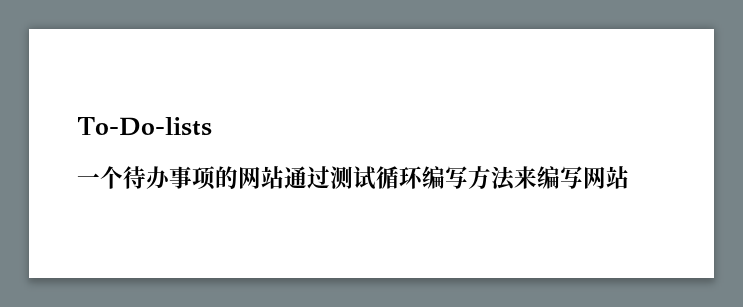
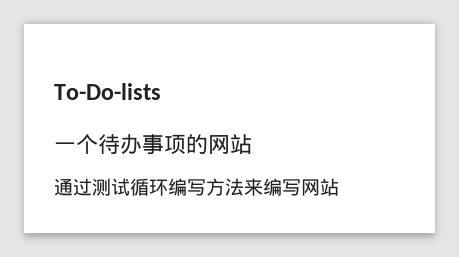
- 一个待办事项的网站通过测试循环编写方法来编写网站
+ 一个待办事项的网站
+ 通过测试循环编写方法来编写网站

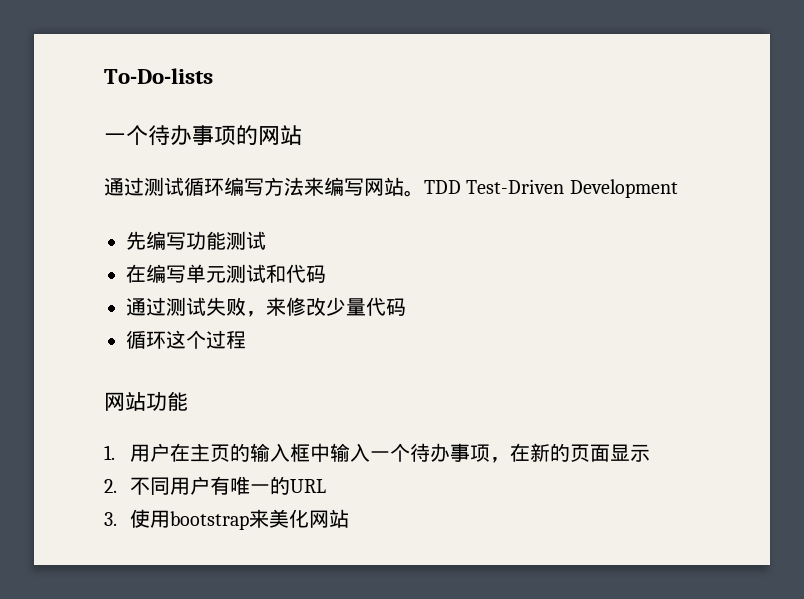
- 通过测试循环编写方法来编写网站
+ 通过测试循环编写方法来编写网站。TDD Test-Driven Development
+ 先编写功能测试
+ 在编写单元测试和代码
+ 通过测试失败，来修改少量代码
+ 循环这个过程
+ 网站功能
+ 1.用户在主页的输入框中输入一个待办事项，在新的页面显示
+ 2.不同用户有唯一的URL
+ 3.使用bootstrap来美化网站

